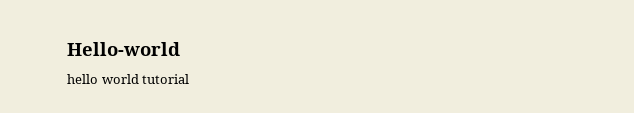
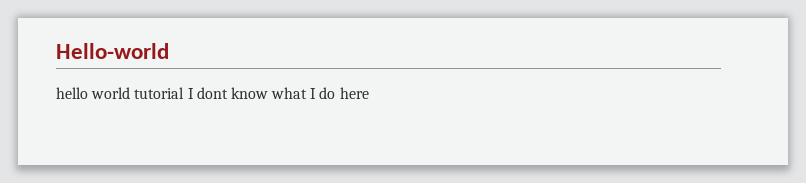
- hello world tutorial
+ hello world tutorial I dont know what I do here

